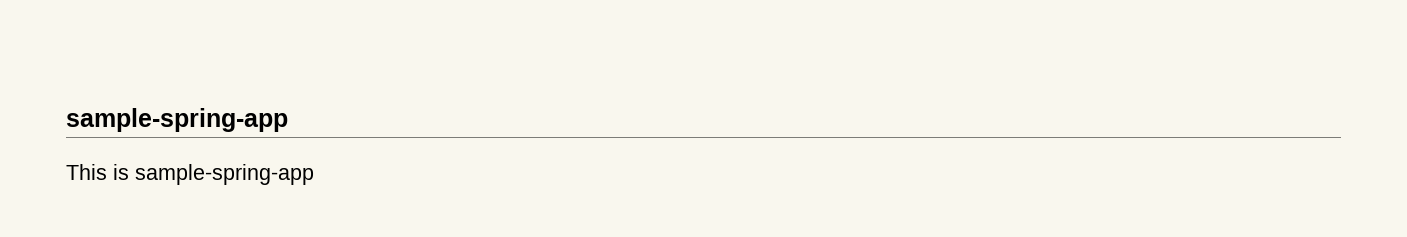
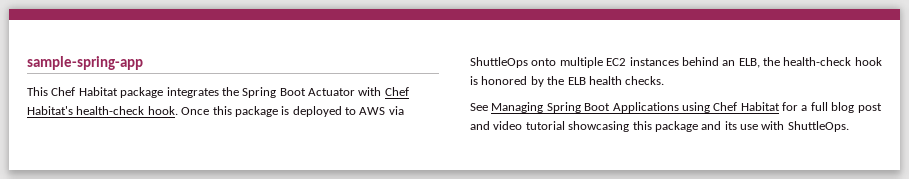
- This is sample-spring-app
+ This Chef Habitat package integrates the Spring Boot Actuator with Chef Habitat's health-check hook. Once this package is deployed to AWS via ShuttleOps onto multiple EC2 instances behind an ELB, the health-check hook is honored by the ELB health checks.
+ See Managing Spring Boot Applications using Chef Habitat for a full blog post and video tutorial showcasing this package and its use with ShuttleOps.

